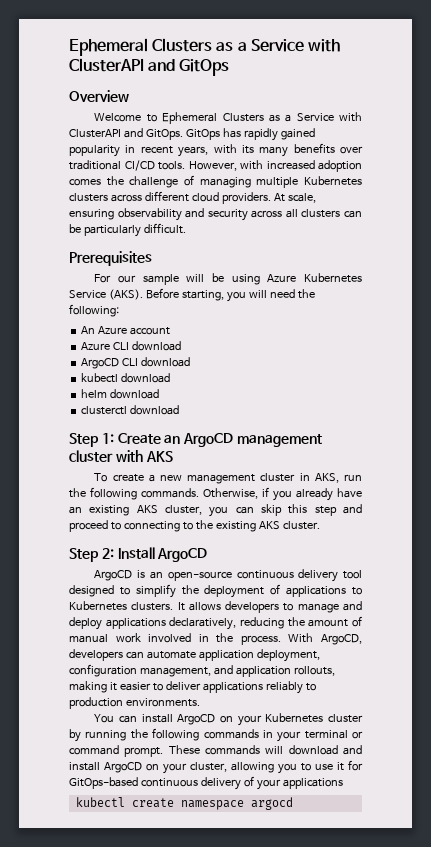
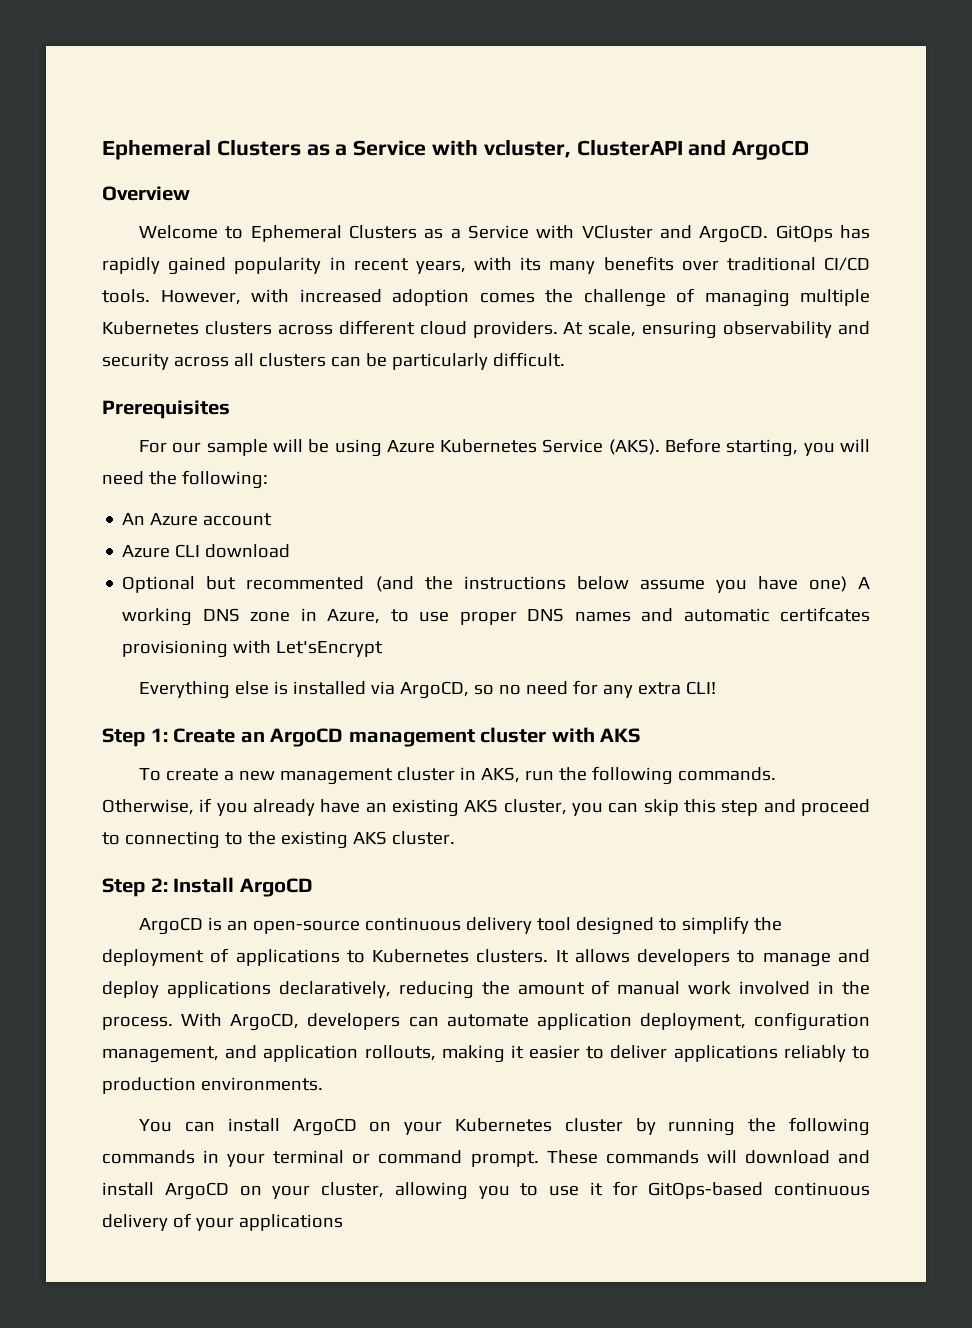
- Ephemeral Clusters as a Service with ClusterAPI and GitOps
+ Ephemeral Clusters as a Service with vcluster, ClusterAPI and ArgoCD
- Welcome to Ephemeral Clusters as a Service with ClusterAPI and GitOps.
+ Welcome to Ephemeral Clusters as a Service with VCluster and ArgoCD.
- ArgoCD CLI download
- kubectl download
- helm download
- clusterctl download
+ Optional but recommented (and the instructions below assume you have one) A working DNS zone in Azure, to use proper DNS names and automatic certifcates provisioning with Let'sEncrypt
+ Everything else is installed via ArgoCD, so no need for any extra CLI!
- kubectl create namespace argocd

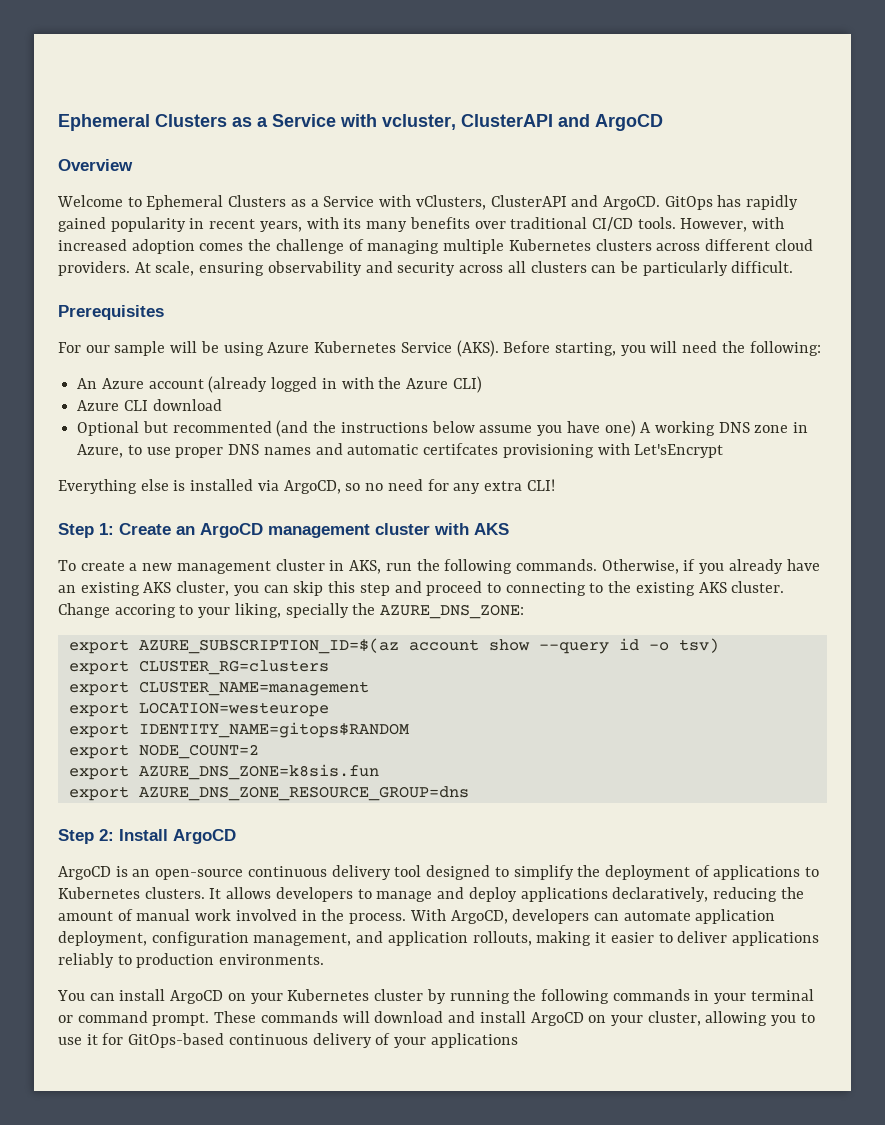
- Welcome to Ephemeral Clusters as a Service with VCluster and ArgoCD.
+ Welcome to Ephemeral Clusters as a Service with vClusters, ClusterAPI and ArgoCD.
- An Azure account
+ An Azure account (already logged in with the Azure CLI)
+ Change accoring to your liking, specially the AZURE_DNS_ZONE:
+ export AZURE_SUBSCRIPTION_ID=$(az account show --query id -o tsv)
+ export CLUSTER_RG=clusters
+ export CLUSTER_NAME=management
+ export LOCATION=westeurope
+ export IDENTITY_NAME=gitops$RANDOM
+ export NODE_COUNT=2
+ export AZURE_DNS_ZONE=k8sis.fun
+ export AZURE_DNS_ZONE_RESOURCE_GROUP=dns

